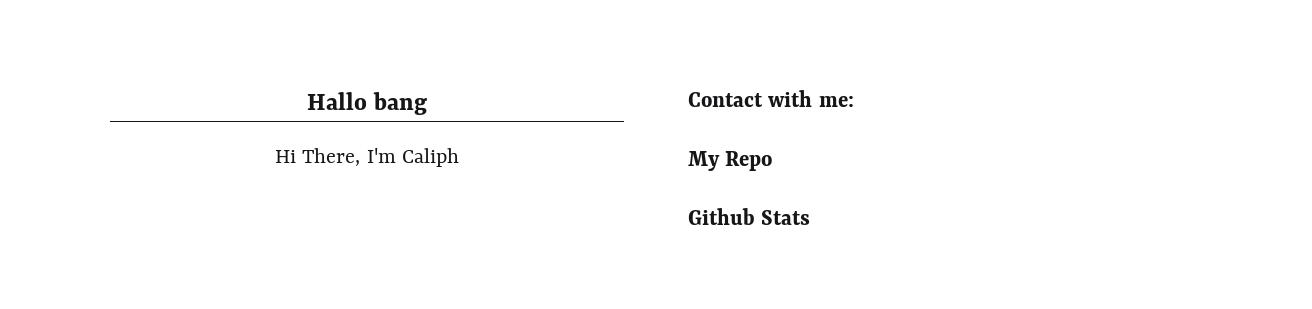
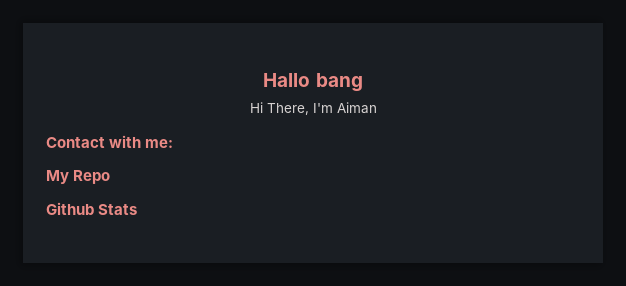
- Hi There, I'm Caliph
+ Hi There, I'm Aiman

